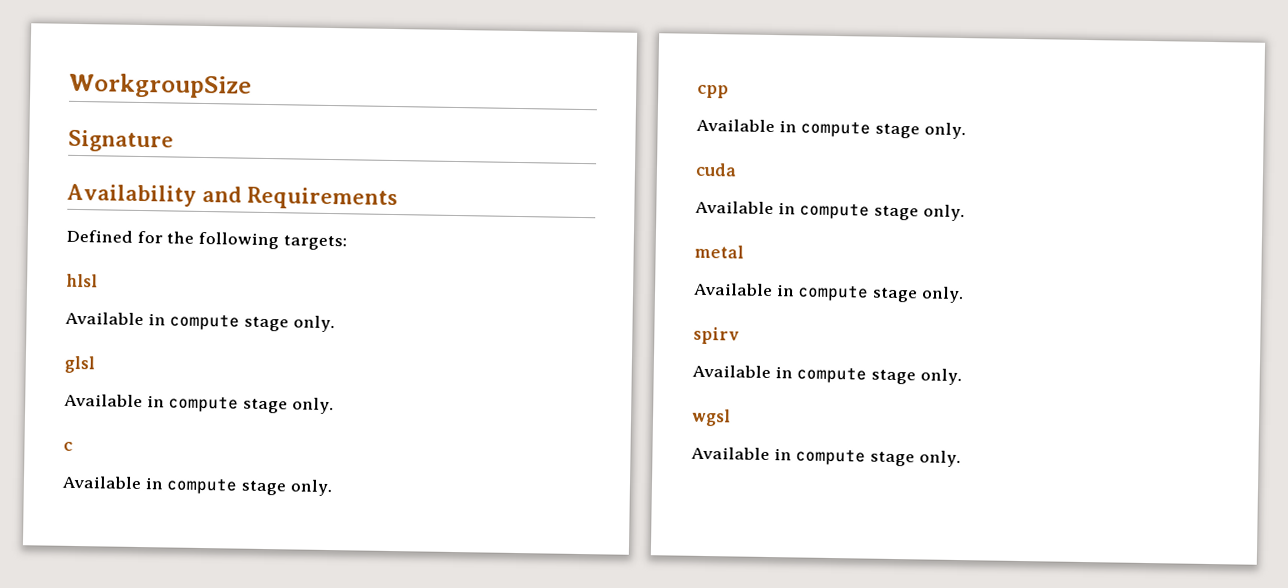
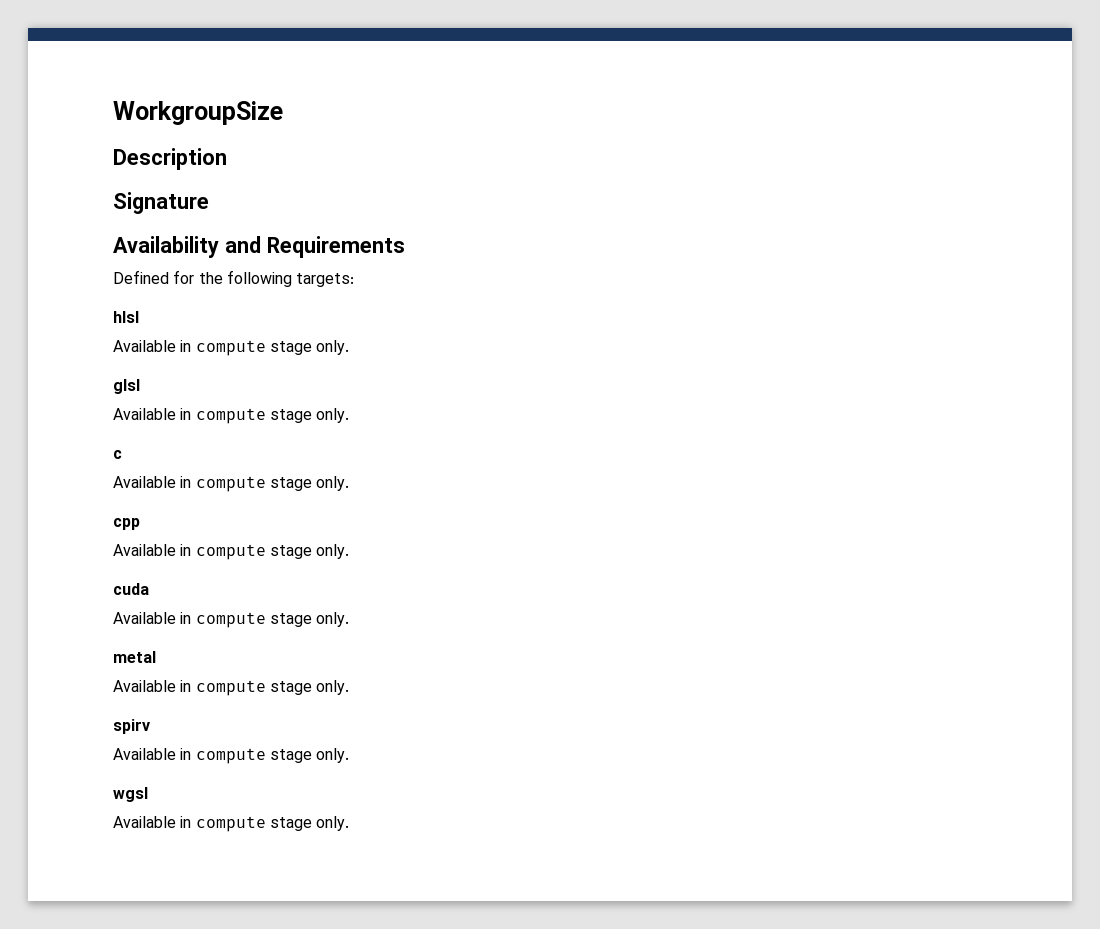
+ Description

